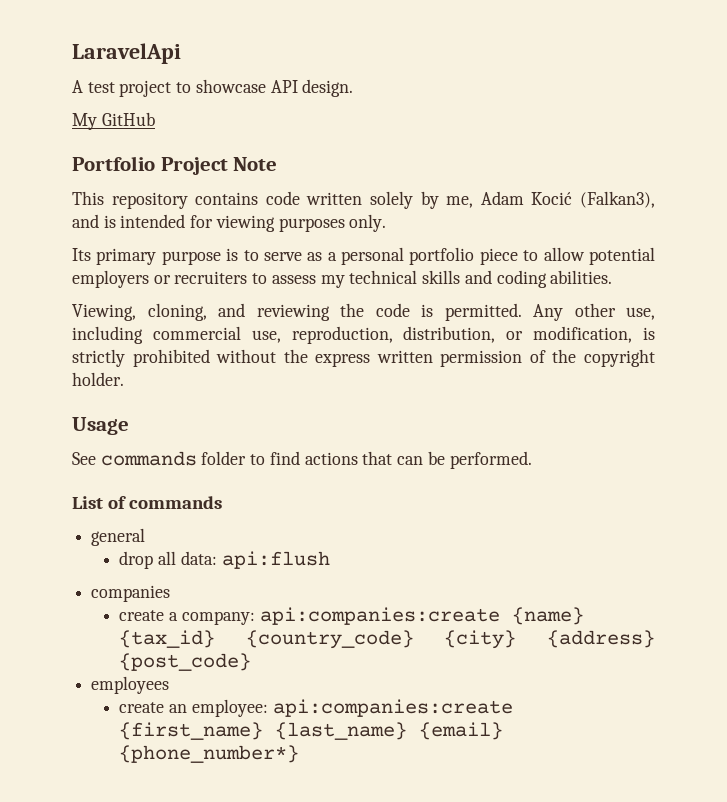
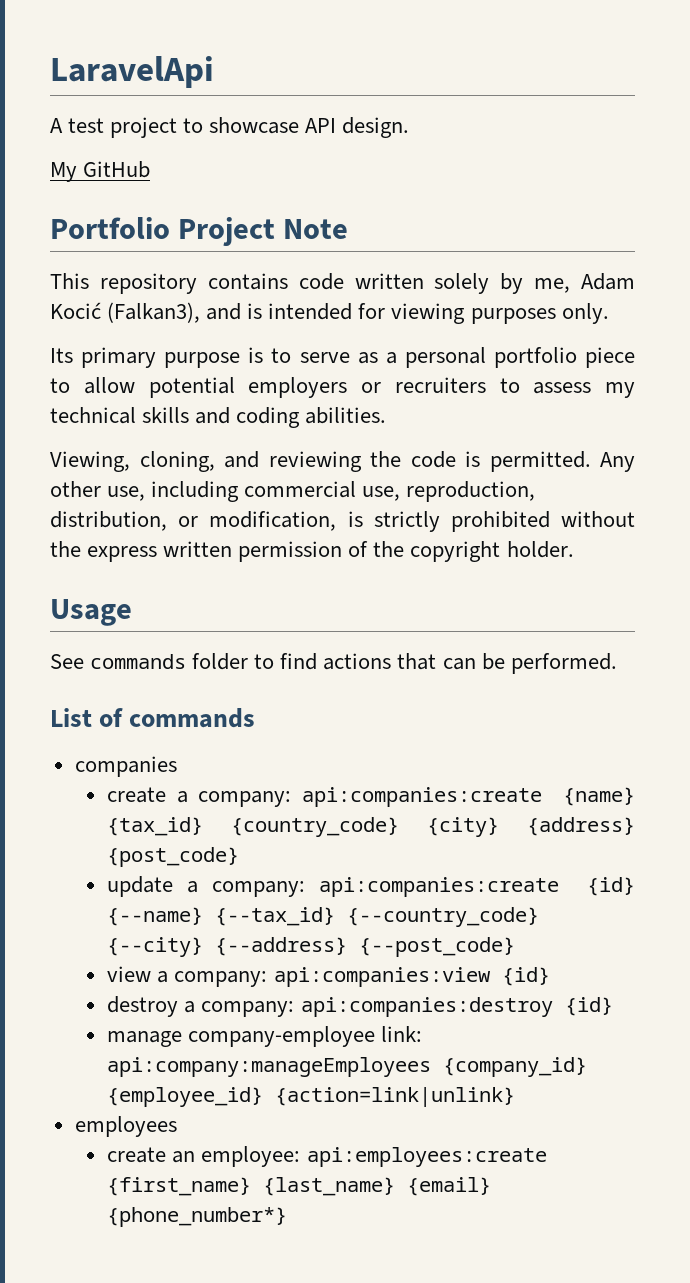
- general
- drop all data: api:flush
+ update a company: api:companies:create {id} {--name} {--tax_id} {--country_code} {--city} {--address} {--post_code}
+ view a company: api:companies:view {id}
+ destroy a company: api:companies:destroy {id}
+ manage company-employee link: api:company:manageEmployees {company_id} {employee_id} {action=link|unlink}
- create an employee: api:companies:create {first_name} {last_name} {email} {phone_number*}
+ create an employee: api:employees:create {first_name} {last_name} {email} {phone_number*}

